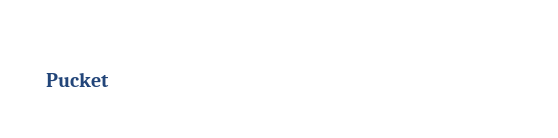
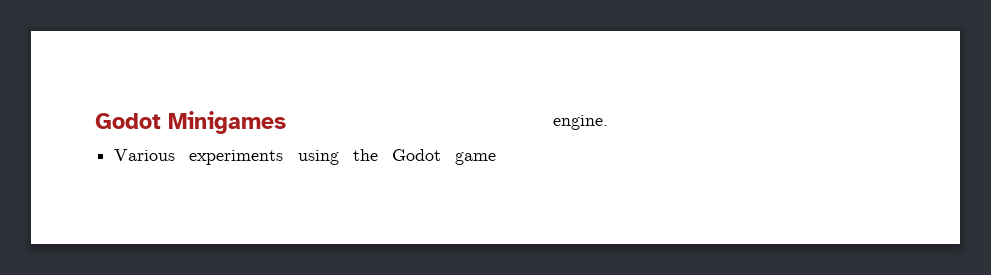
- Pucket
+ Godot Minigames
+ Various experiments using the Godot game engine.

